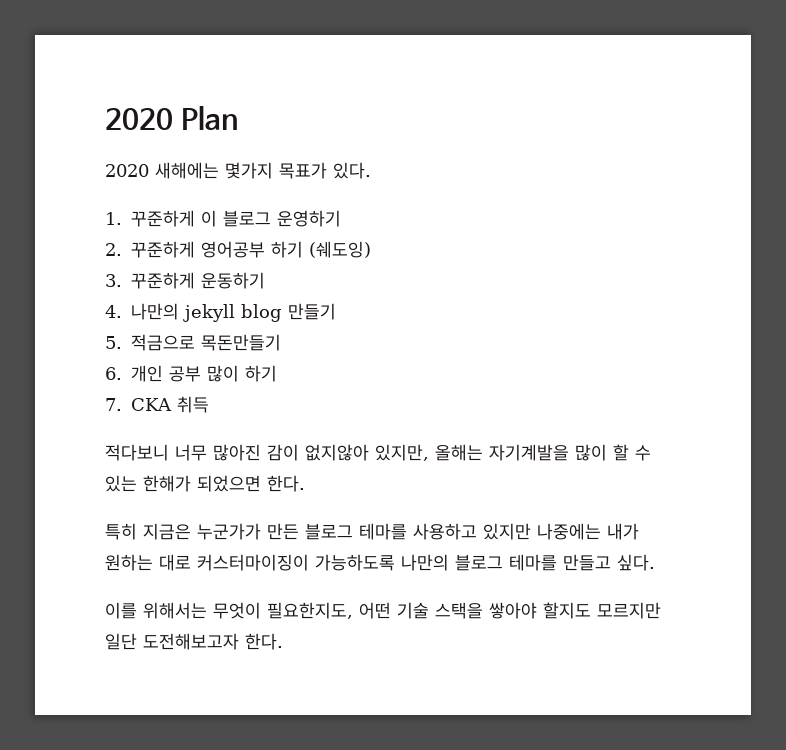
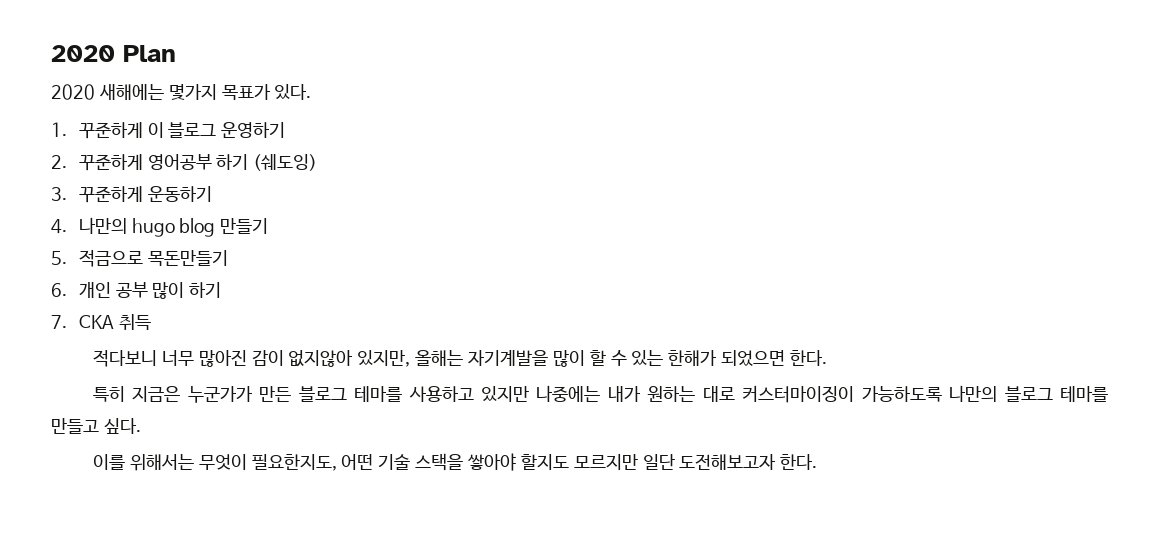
- 4. 나만의 jekyll blog 만들기
+ 4. 나만의 hugo blog 만들기

